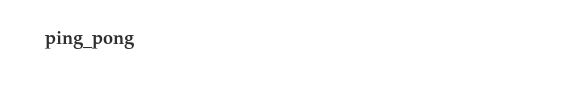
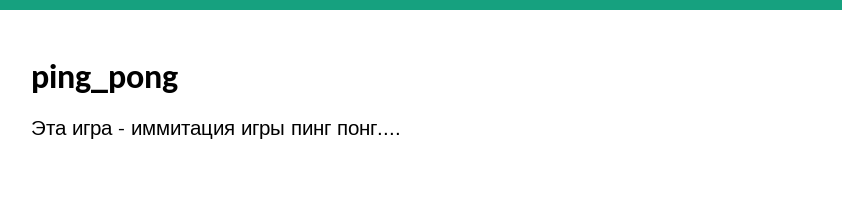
+ Эта игра - иммитация игры пинг понг....

